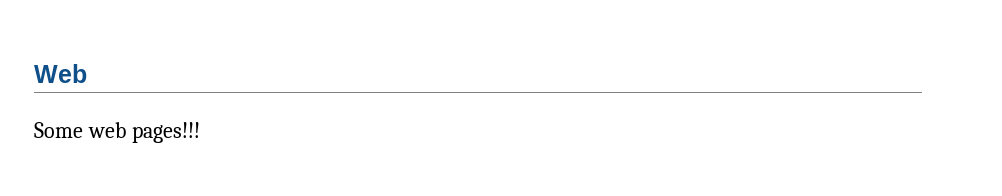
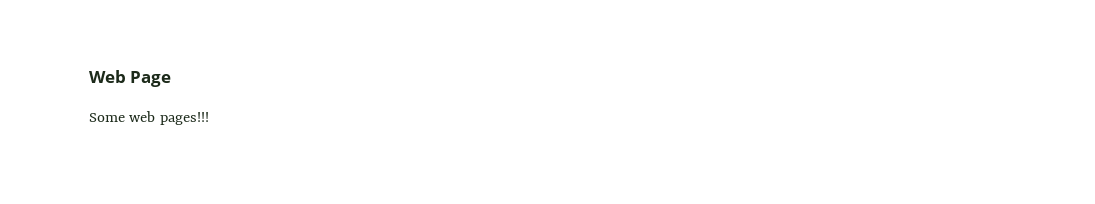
- Web
+ Web Page

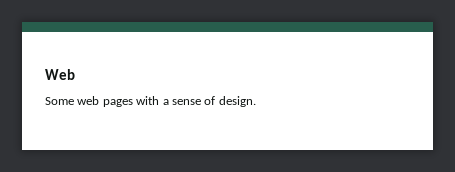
- Web Page
+ Web
- Some web pages!!!
+ Some web pages with a sense of design.

